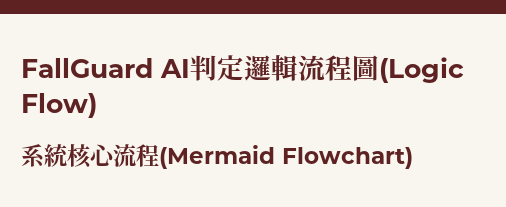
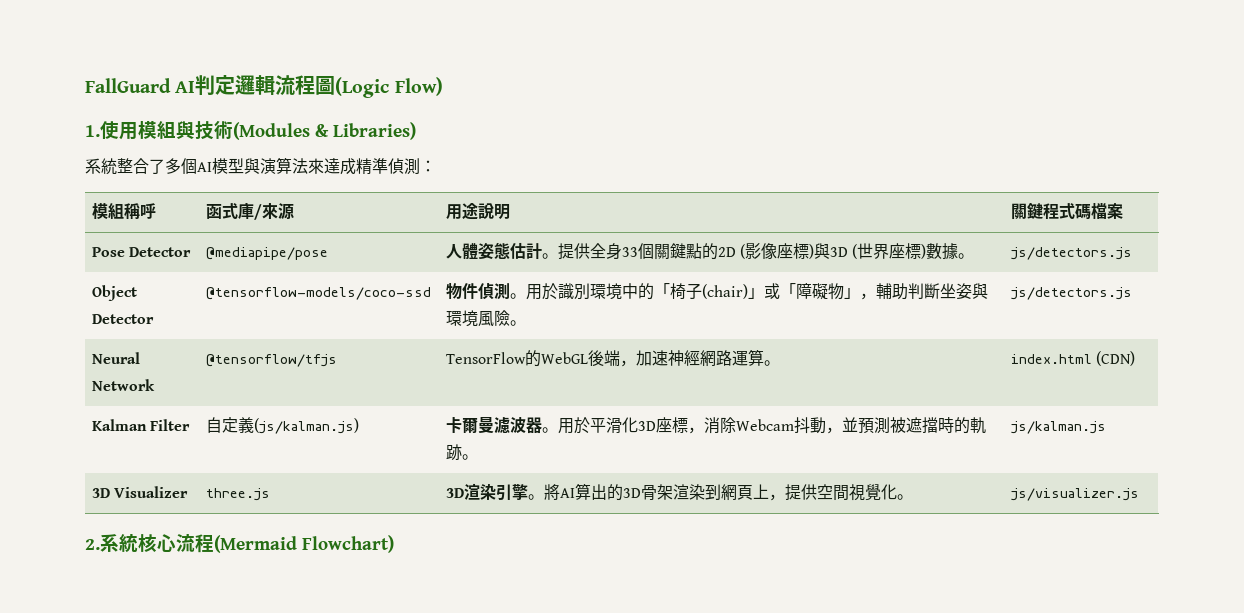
- 系統核心流程(Mermaid Flowchart)
+ 1.使用模組與技術(Modules & Libraries)
+ 系統整合了多個AI模型與演算法來達成精準偵測：
+ 模組稱呼 | 函式庫/來源 | 用途說明 | 關鍵程式碼檔案
+ Pose Detector | @mediapipe/pose | 人體姿態估計。提供全身33個關鍵點的2D (影像座標)與3D (世界座標)數據。 | js/detectors.js
+ Object Detector | @tensorflow-models/coco-ssd | 物件偵測。用於識別環境中的「椅子(chair)」或「障礙物」，輔助判斷坐姿與環境風險。 | js/detectors.js
+ Neural Network | @tensorflow/tfjs | TensorFlow的WebGL後端，加速神經網路運算。 | index.html (CDN)
+ Kalman Filter | 自定義(js/kalman.js) | 卡爾曼濾波器。用於平滑化3D座標，消除Webcam抖動，並預測被遮擋時的軌跡。 | js/kalman.js
+ 3D Visualizer | three.js | 3D渲染引擎。將AI算出的3D骨架渲染到網頁上，提供空間視覺化。 | js/visualizer.js
+ 2.系統核心流程(Mermaid Flowchart)

